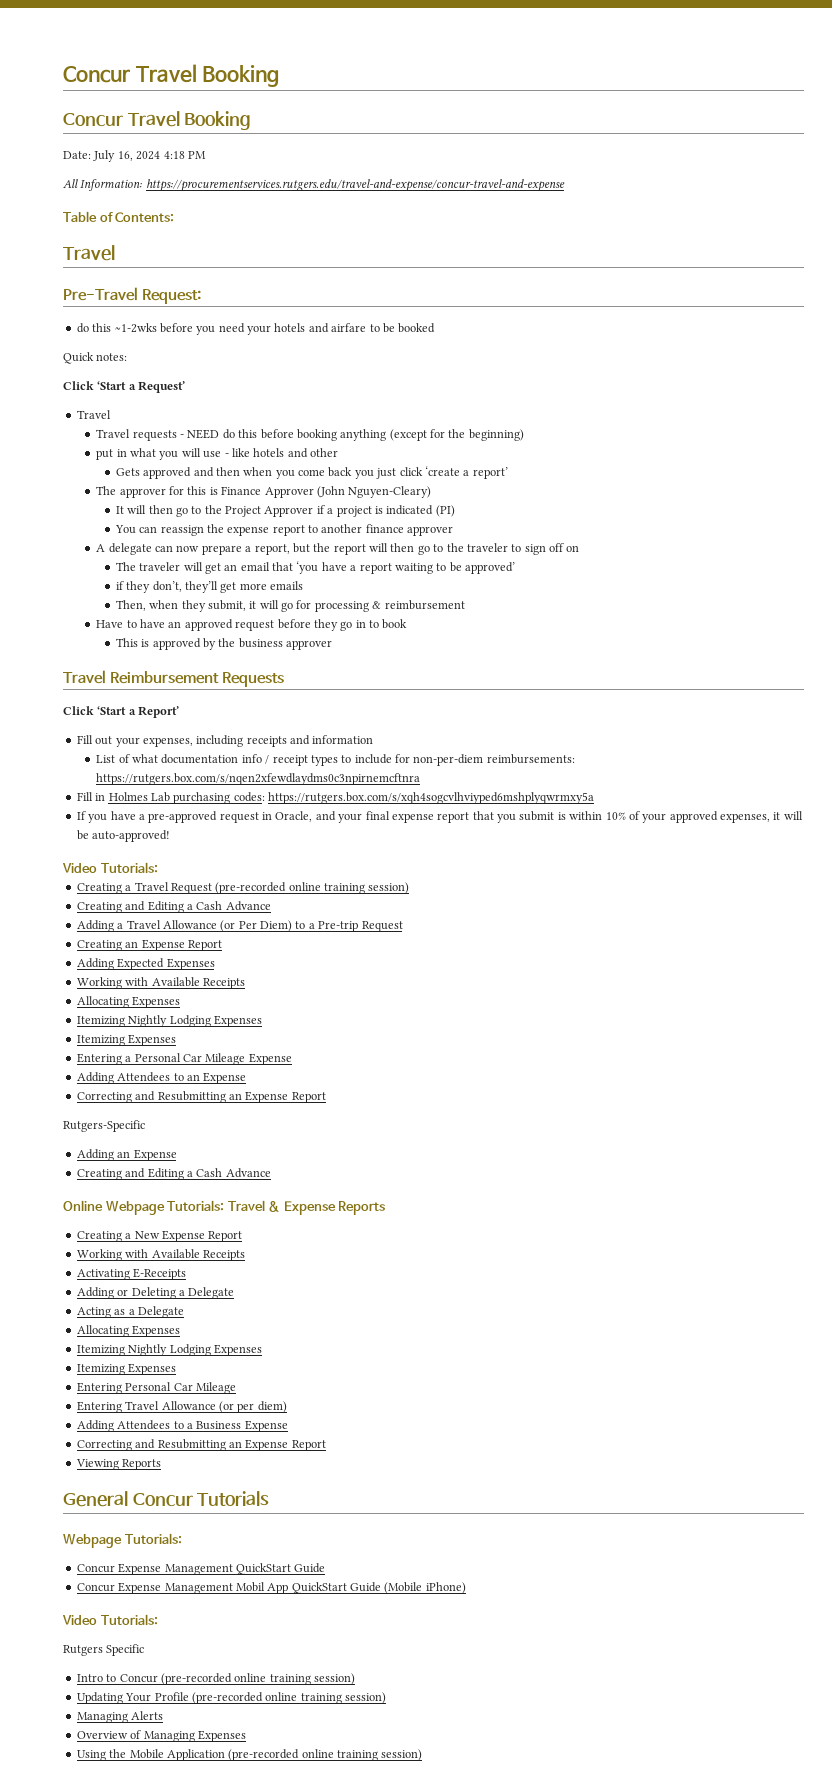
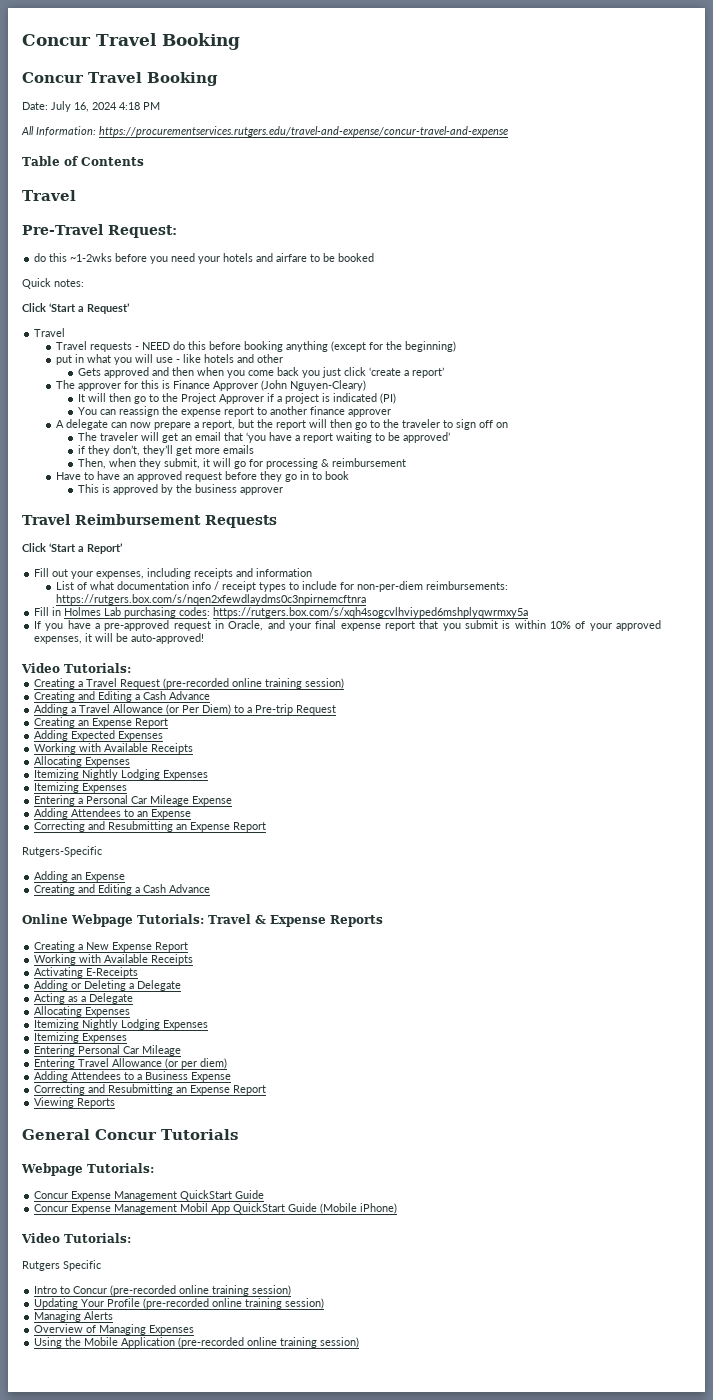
- Table of Contents:
+ Table of Contents

